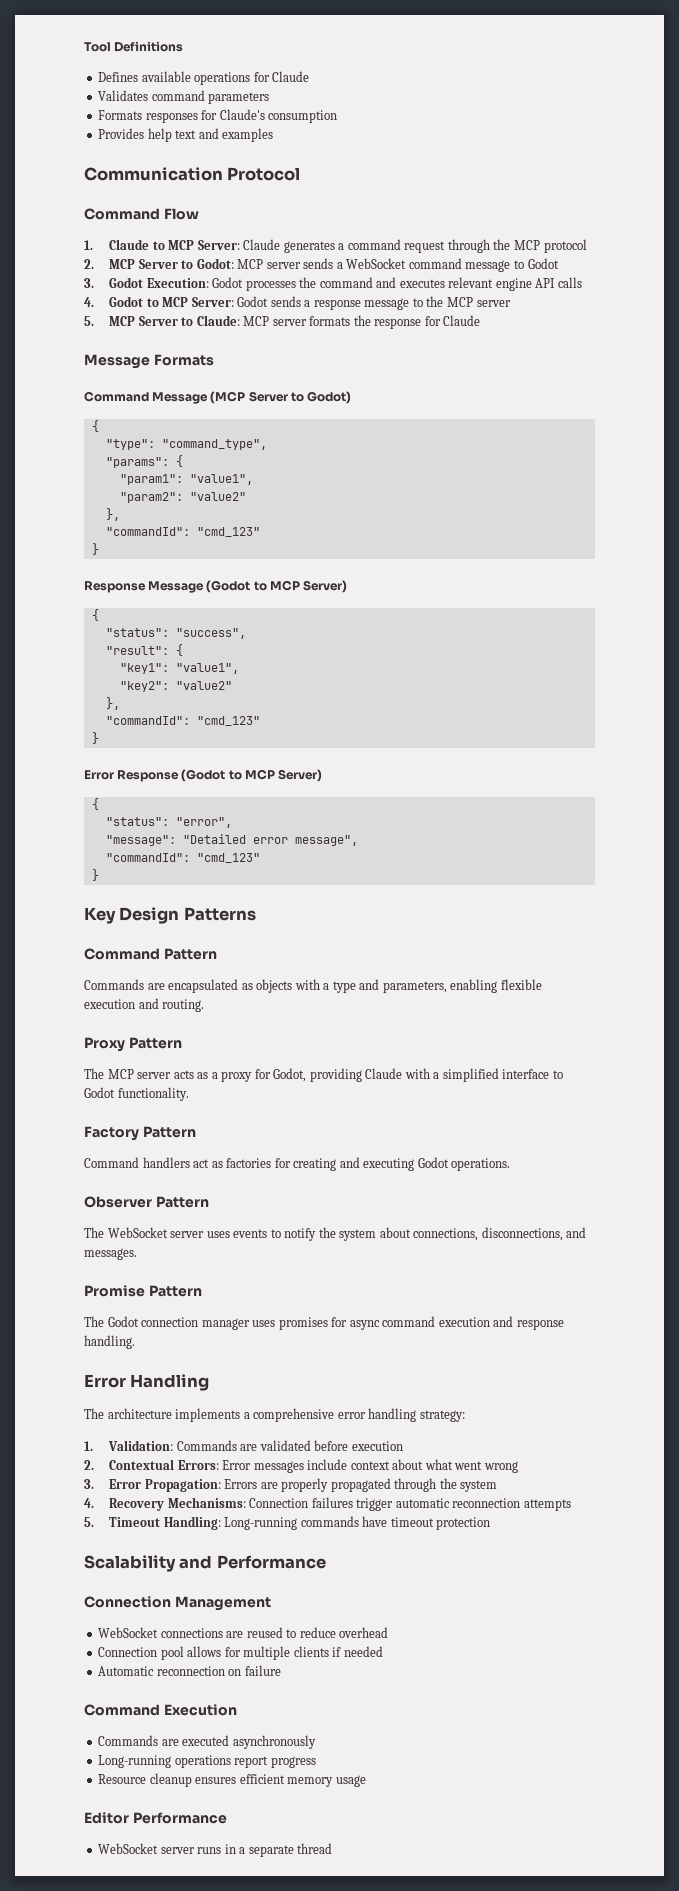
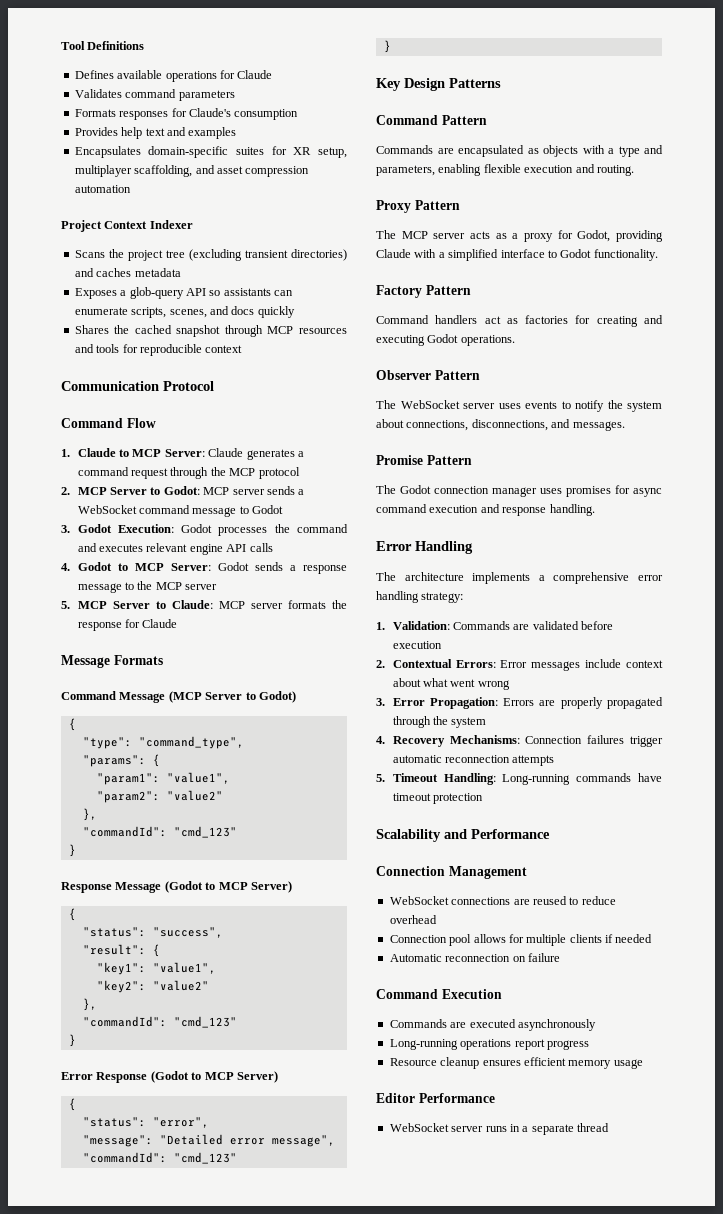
+ Encapsulates domain-specific suites for XR setup, multiplayer scaffolding, and asset compression automation
+ Project Context Indexer
+ Scans the project tree (excluding transient directories) and caches metadata
+ Exposes a glob-query API so assistants can enumerate scripts, scenes, and docs quickly
+ Shares the cached snapshot through MCP resources and tools for reproducible context

